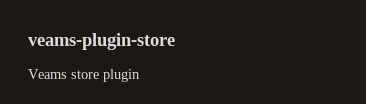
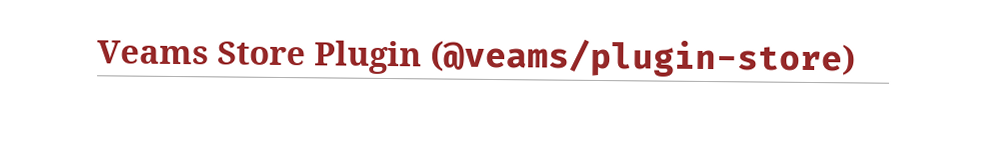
- veams-plugin-store
- Veams store plugin
+ Veams Store Plugin (@veams/plugin-store)

